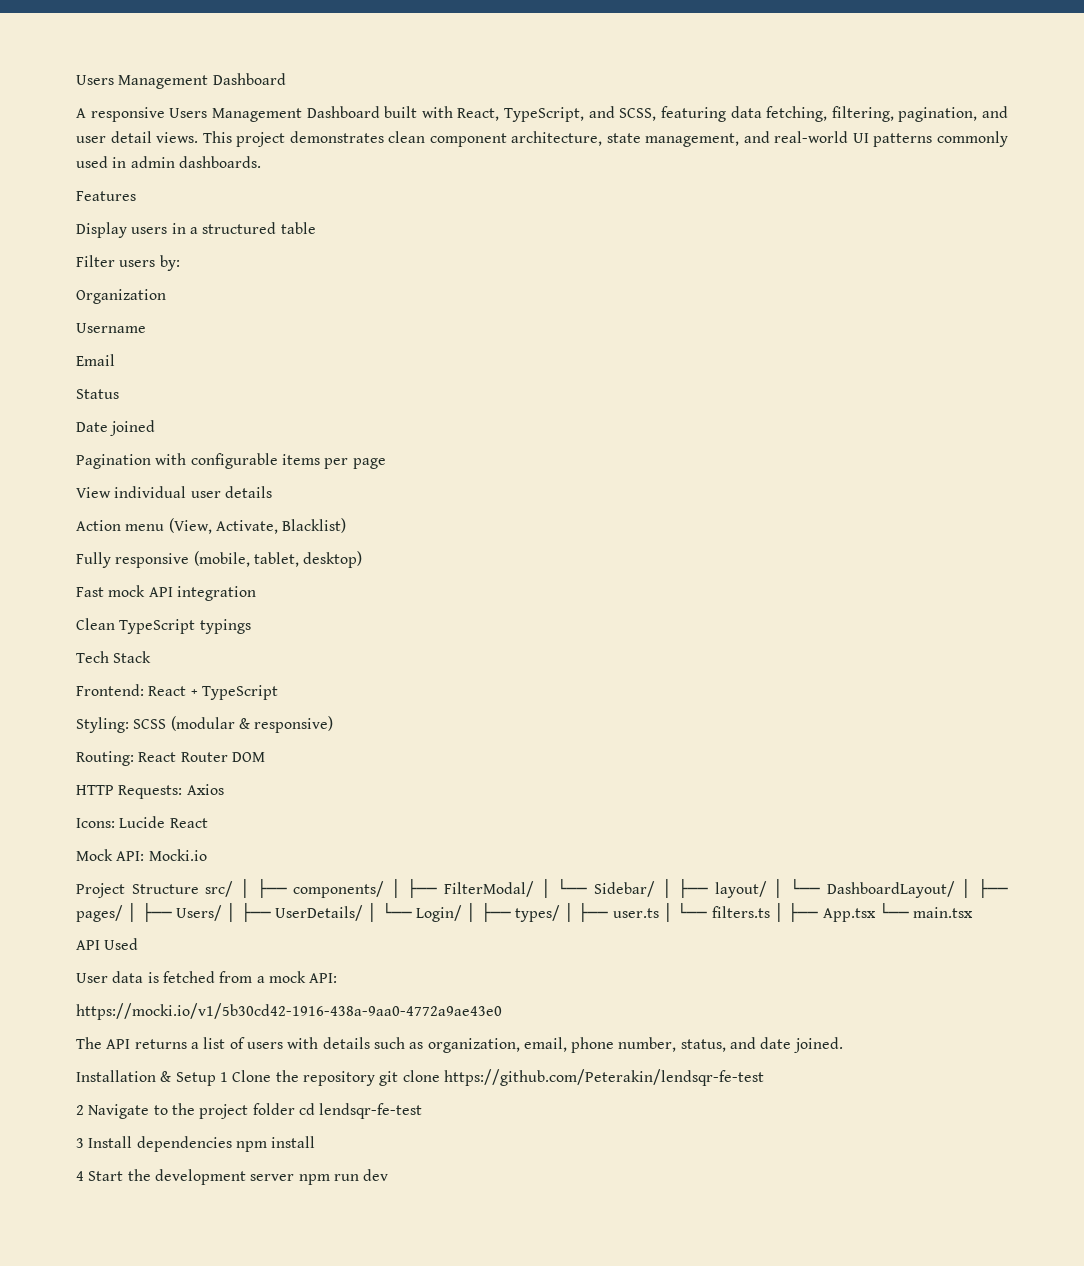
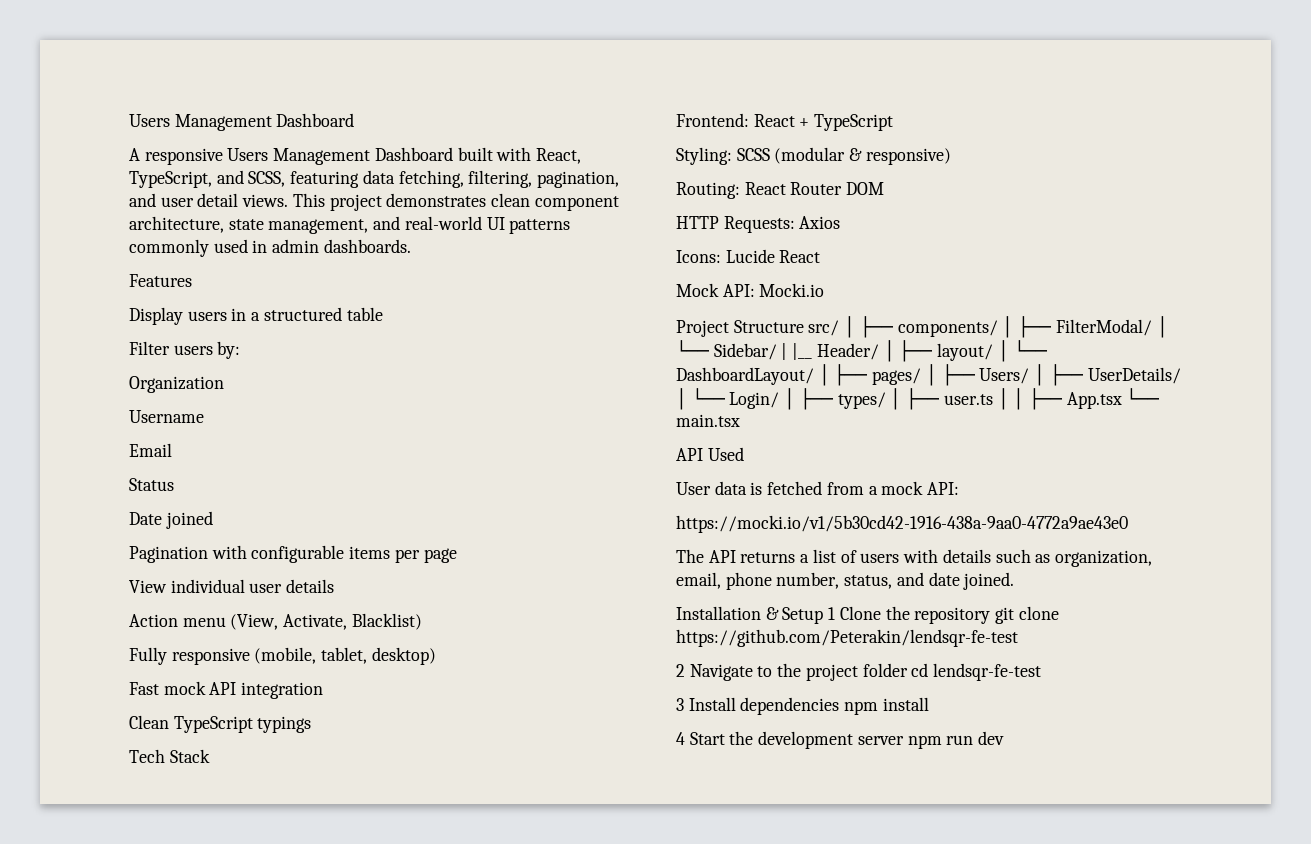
- Project Structure src/ │ ├── components/ │ ├── FilterModal/ │ └── Sidebar/ │ ├── layout/ │ └── DashboardLayout/ │ ├── pages/ │ ├── Users/ │ ├── UserDetails/ │ └── Login/ │ ├── types/ │ ├── user.ts │ └── filters.ts │ ├── App.tsx └── main.tsx
+ Project Structure src/ │ ├── components/ │ ├── FilterModal/ │ └── Sidebar/ | |__ Header/ │ ├── layout/ │ └── DashboardLayout/ │ ├── pages/ │ ├── Users/ │ ├── UserDetails/ │ └── Login/ │ ├── types/ │ ├── user.ts │ │ ├── App.tsx └── main.tsx

